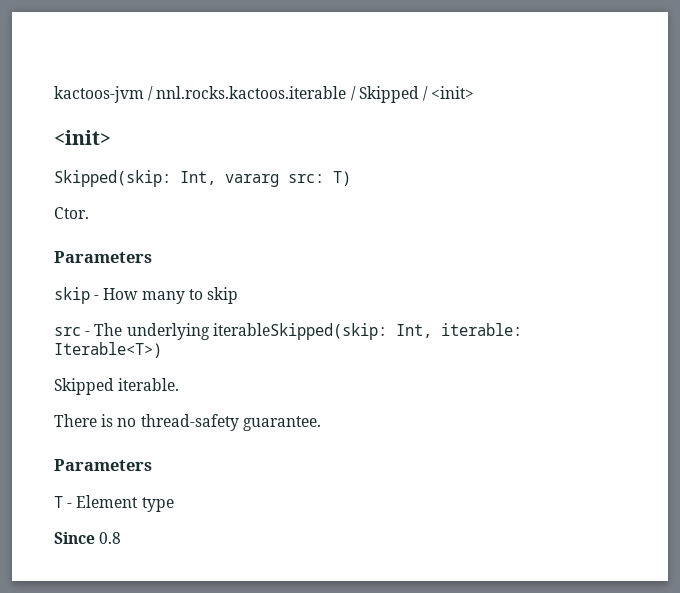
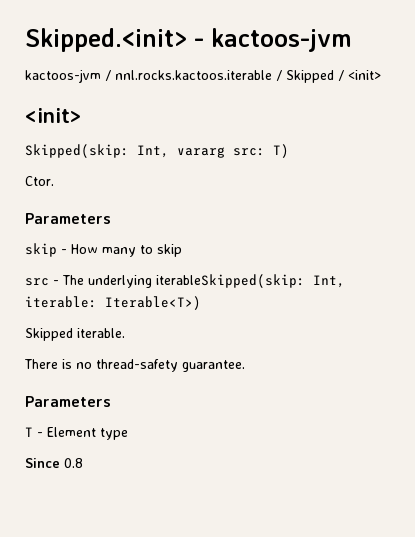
+ Skipped.<init> - kactoos-jvm

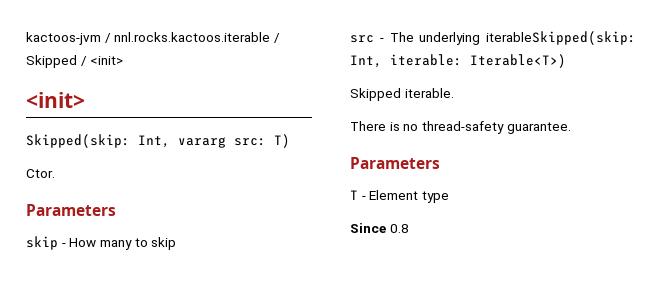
- Skipped.<init> - kactoos-jvm

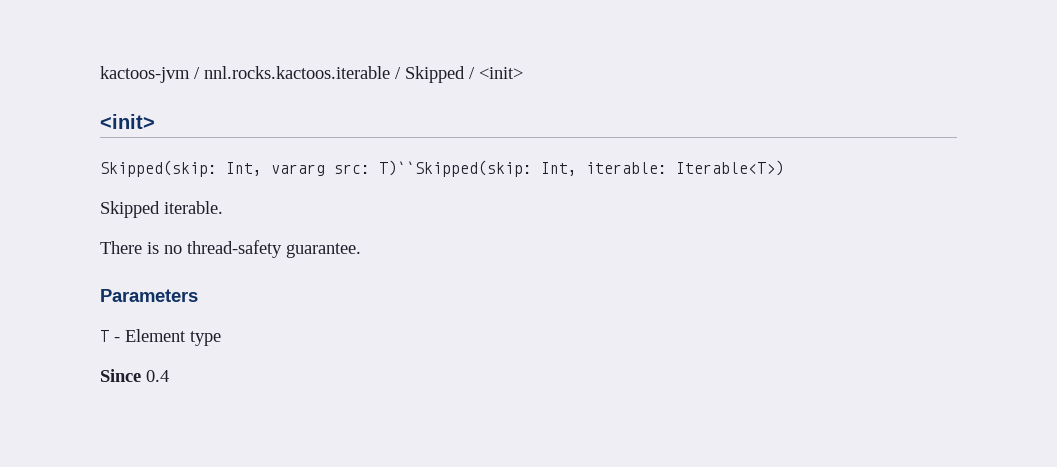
- Skipped(skip: Int, vararg src: T)
- Ctor.
- Parameters
- skip - How many to skip
- src - The underlying iterableSkipped(skip: Int, iterable: Iterable<T>)
+ Skipped(skip: Int, vararg src: T)``Skipped(skip: Int, iterable: Iterable<T>)
- Since 0.8
+ Since 0.4

